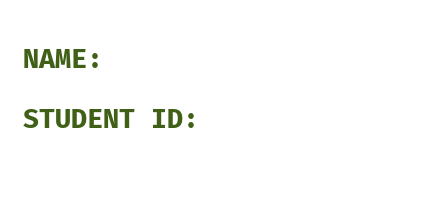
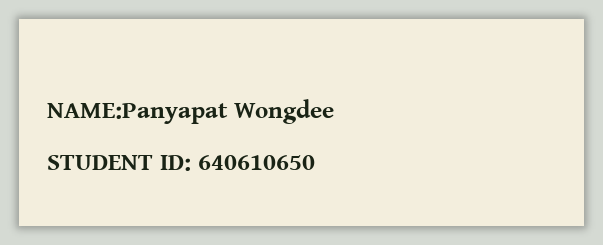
- NAME:
+ NAME:Panyapat Wongdee
- STUDENT ID:
+ STUDENT ID: 640610650

